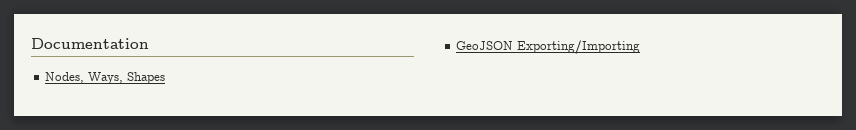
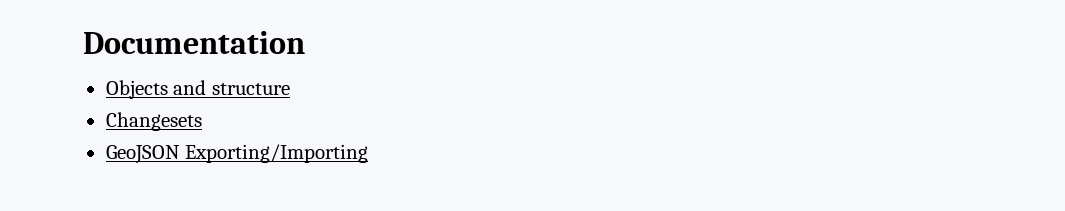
- Nodes, Ways, Shapes
+ Objects and structure
+ Changesets

